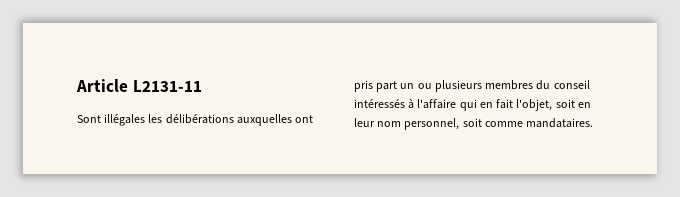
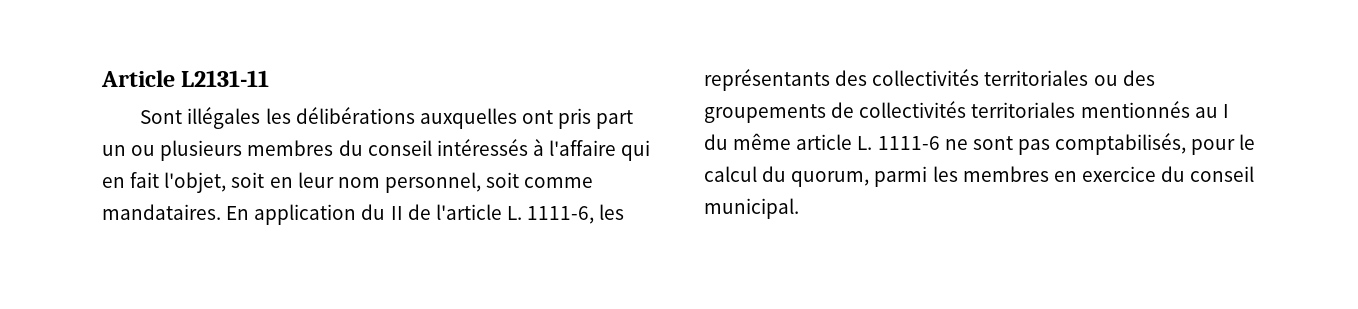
+ En application du II de l'article L. 1111-6, les représentants des collectivités territoriales ou des groupements de collectivités territoriales mentionnés au I du même article L. 1111-6 ne sont pas comptabilisés, pour le calcul du quorum, parmi les membres en exercice du conseil municipal.

